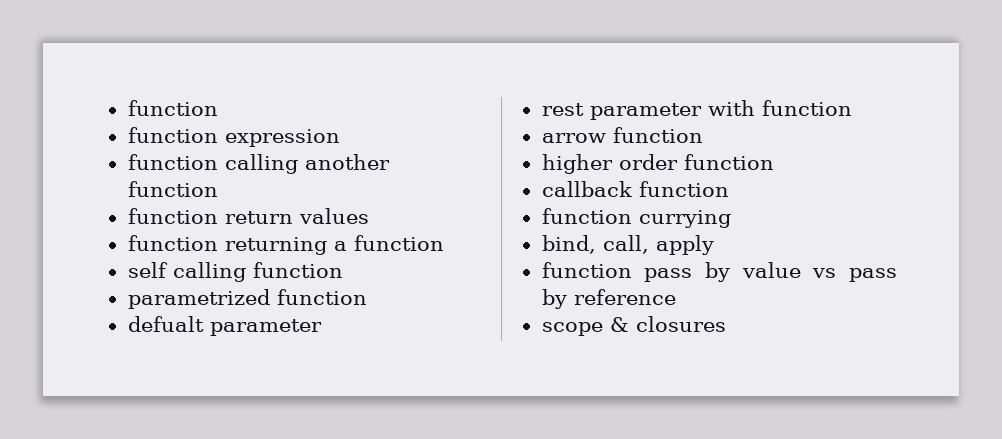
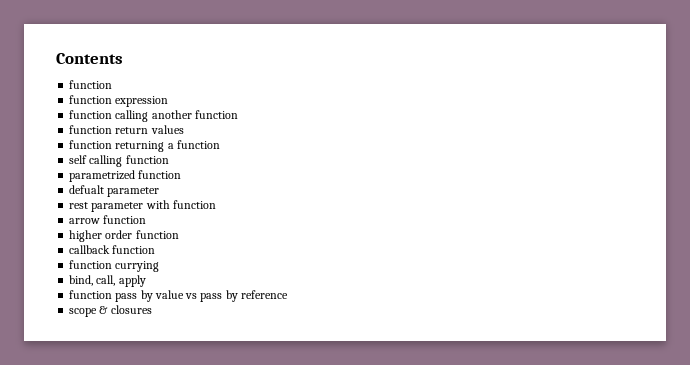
+ Contents

